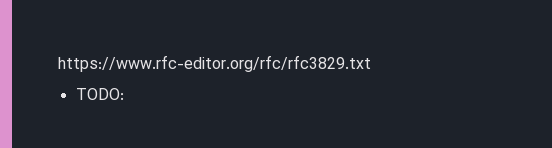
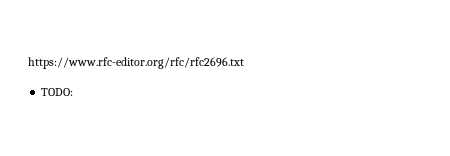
- https://www.rfc-editor.org/rfc/rfc3829.txt
+ https://www.rfc-editor.org/rfc/rfc2696.txt

